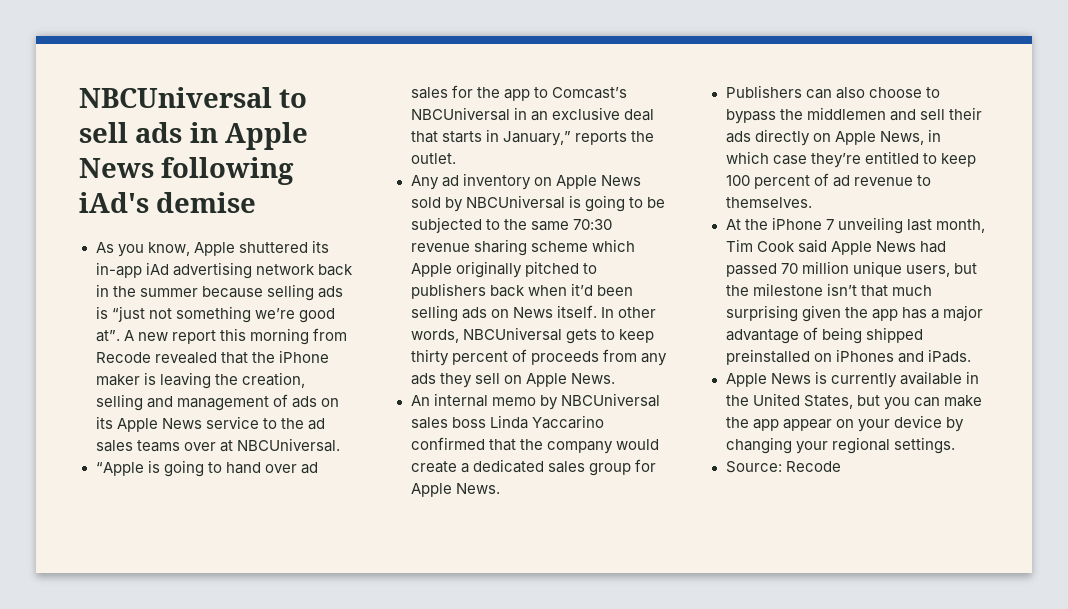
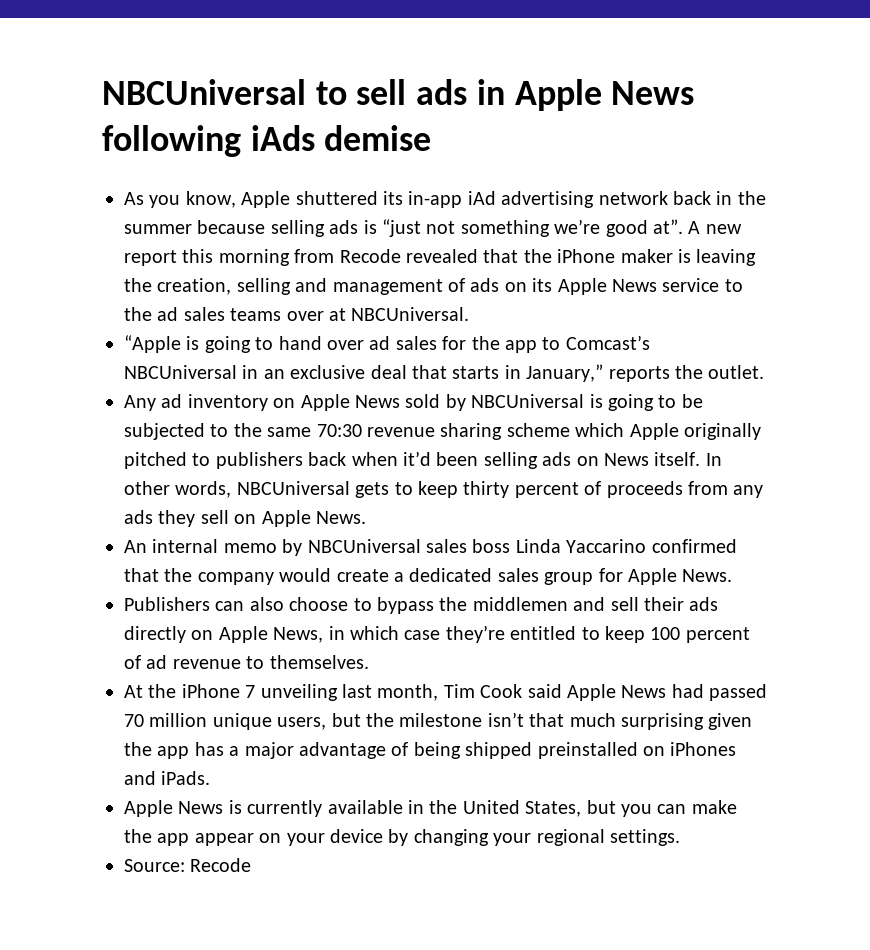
- NBCUniversal to sell ads in Apple News following iAd's demise
+ NBCUniversal to sell ads in Apple News following iAds demise

